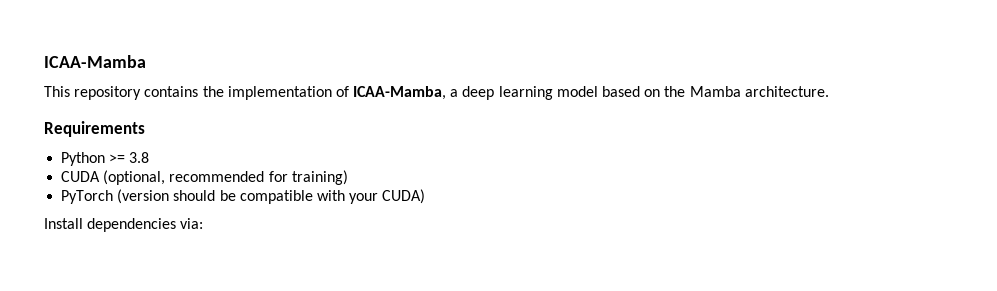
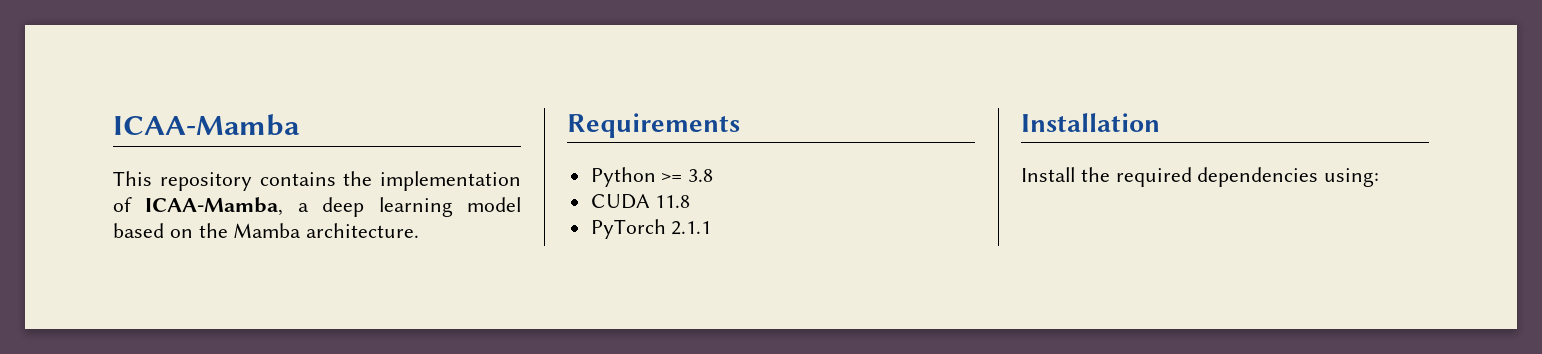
- CUDA (optional, recommended for training)
- PyTorch (version should be compatible with your CUDA)
- Install dependencies via:
+ CUDA 11.8
+ PyTorch 2.1.1
+ Installation
+ Install the required dependencies using:

